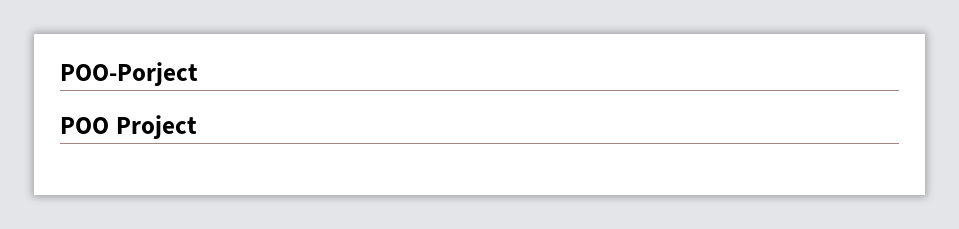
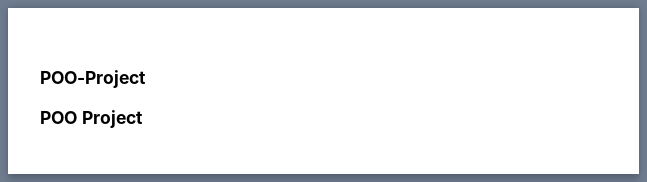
- POO-Porject
+ POO-Project

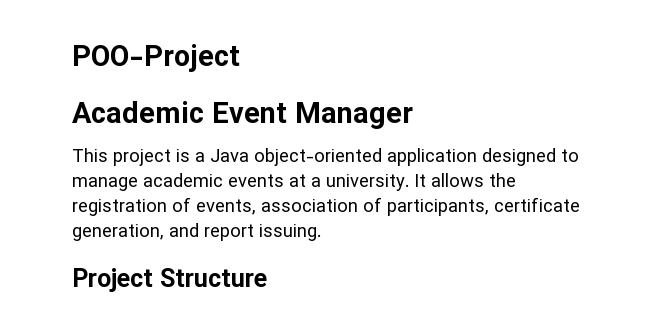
- POO Project
+ Academic Event Manager
+ This project is a Java object-oriented application designed to manage academic events at a university. It allows the registration of events, association of participants, certificate generation, and report issuing.
+ Project Structure

